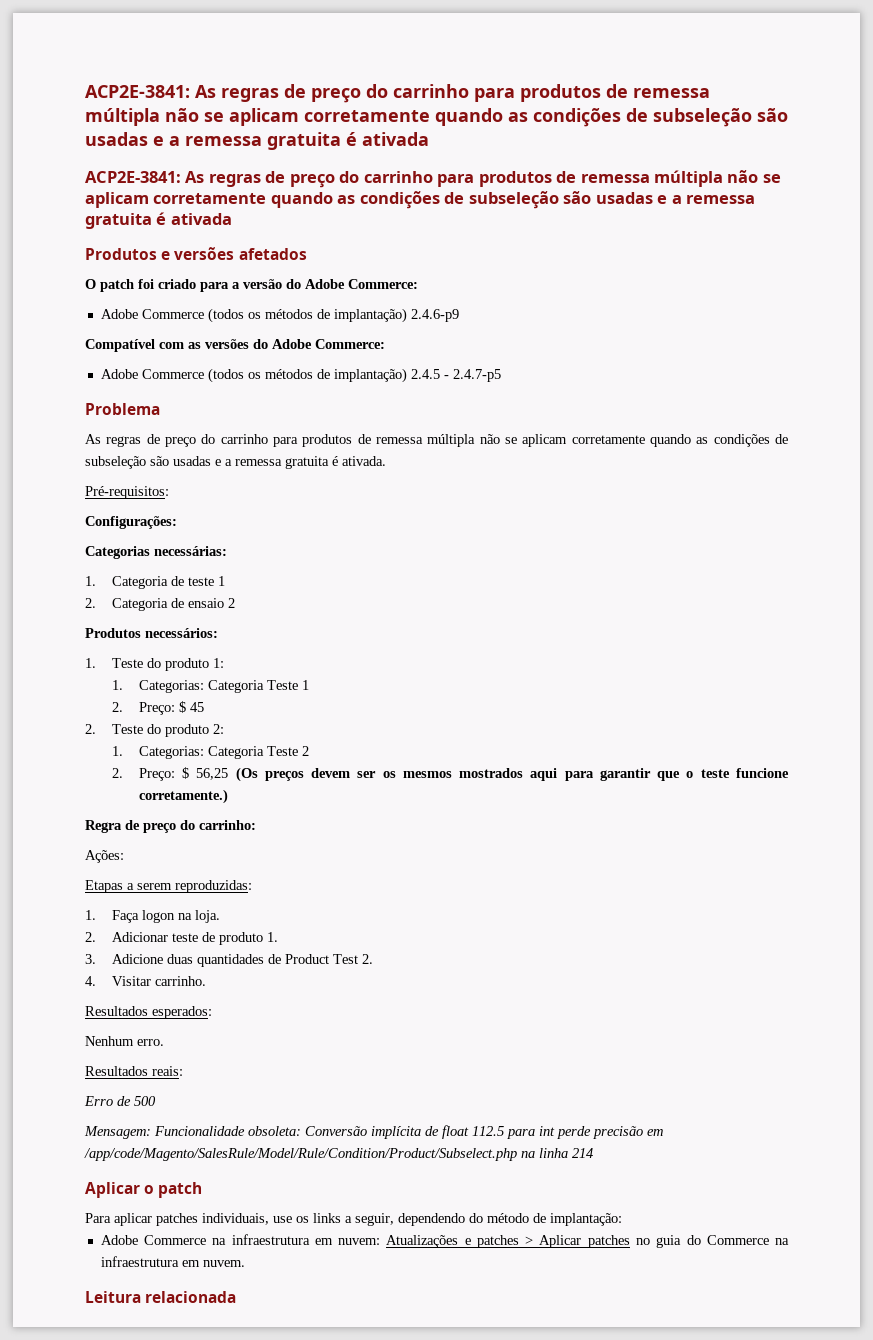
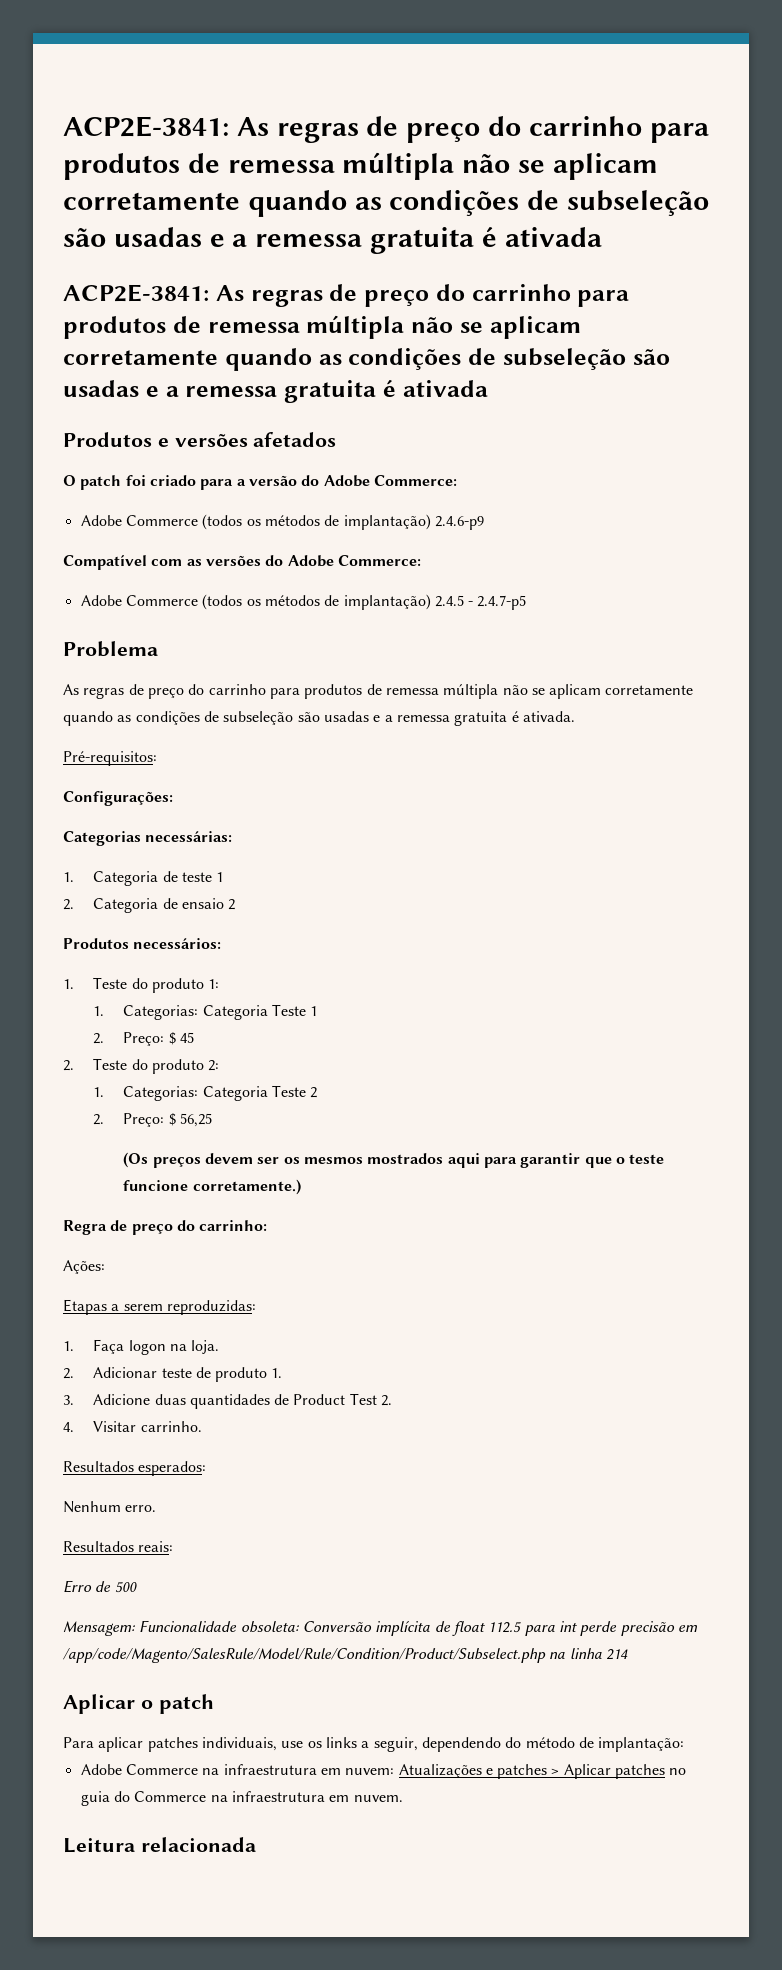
- 2. Preço: $ 56,25 (Os preços devem ser os mesmos mostrados aqui para garantir que o teste funcione corretamente.)
+ 2. Preço: $ 56,25
+ (Os preços devem ser os mesmos mostrados aqui para garantir que o teste funcione corretamente.)

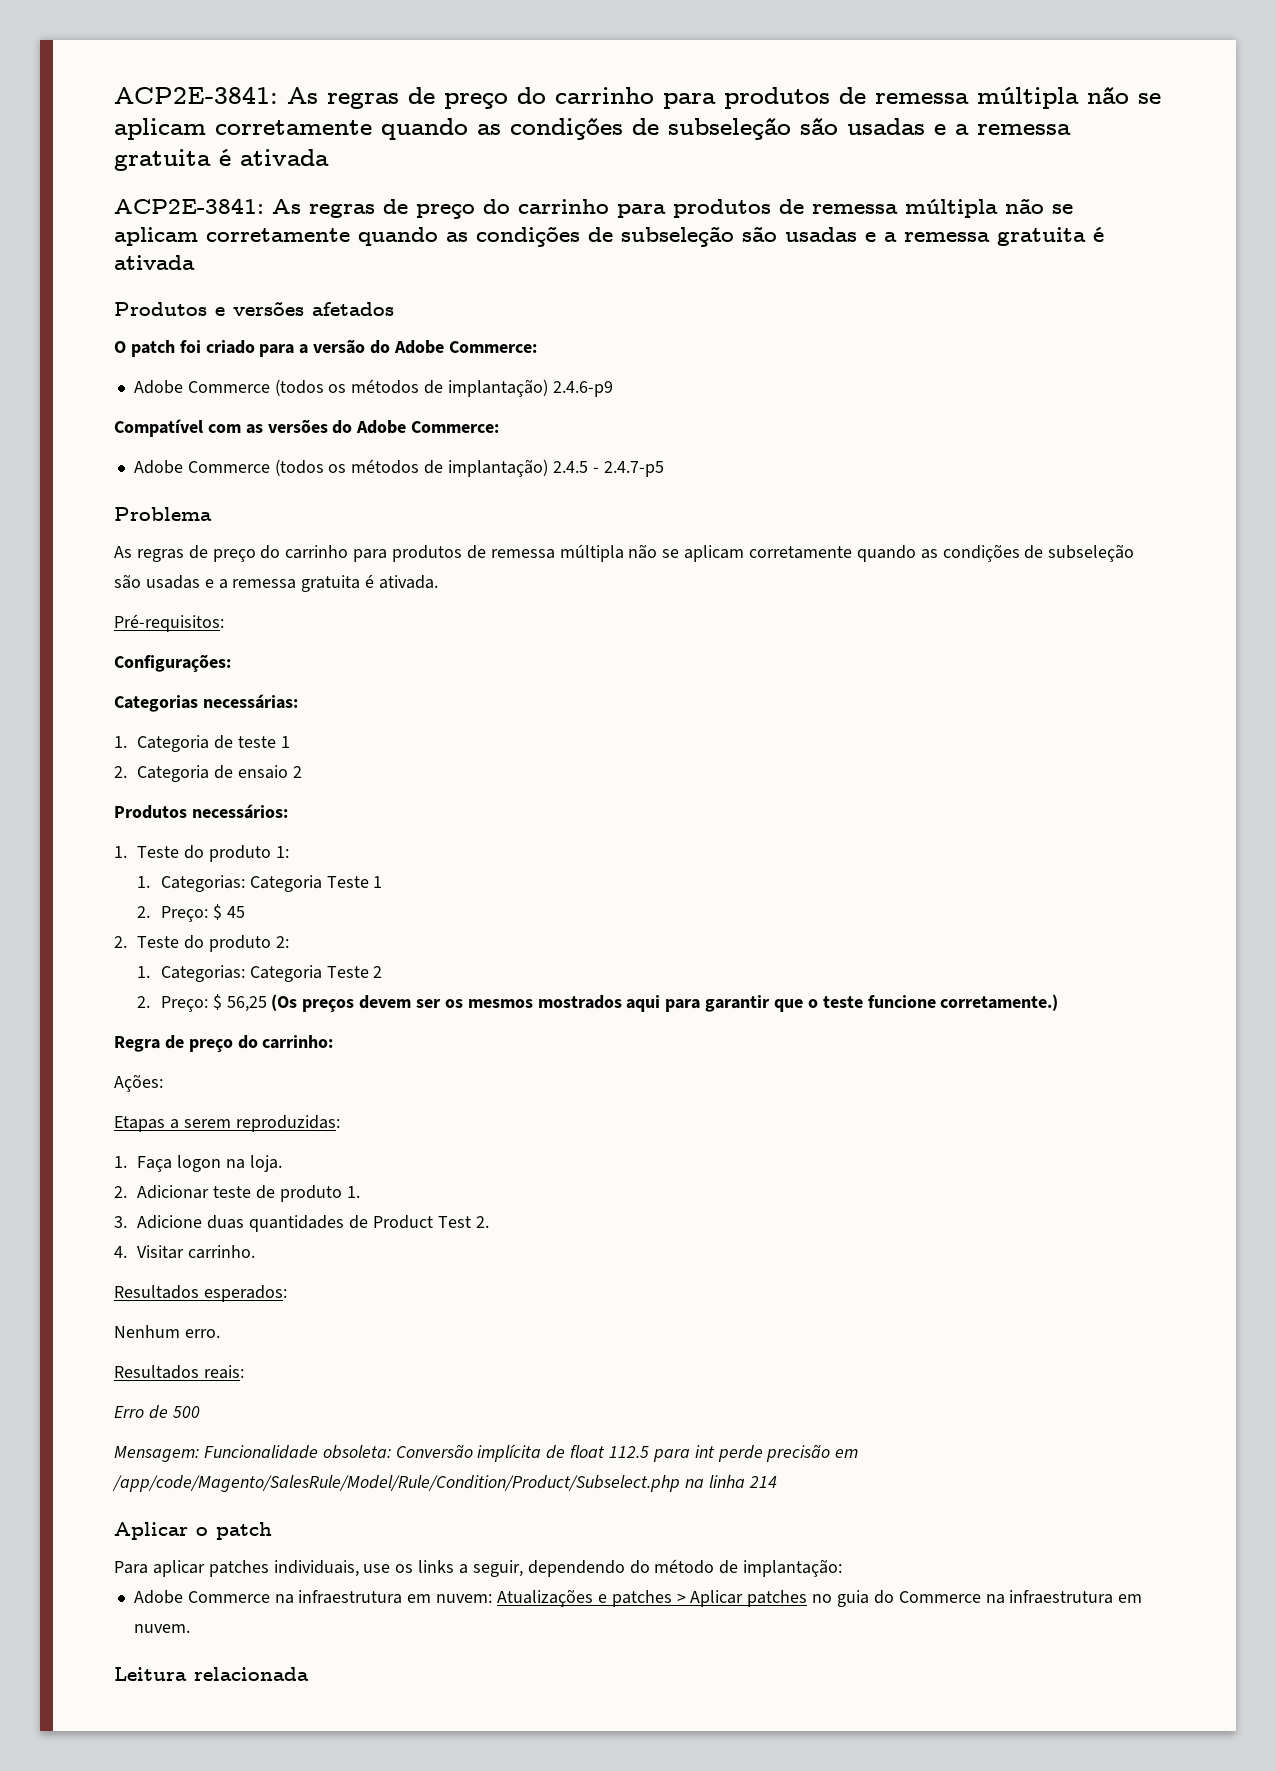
- 2. Preço: $ 56,25
- (Os preços devem ser os mesmos mostrados aqui para garantir que o teste funcione corretamente.)
+ 2. Preço: $ 56,25 (Os preços devem ser os mesmos mostrados aqui para garantir que o teste funcione corretamente.)

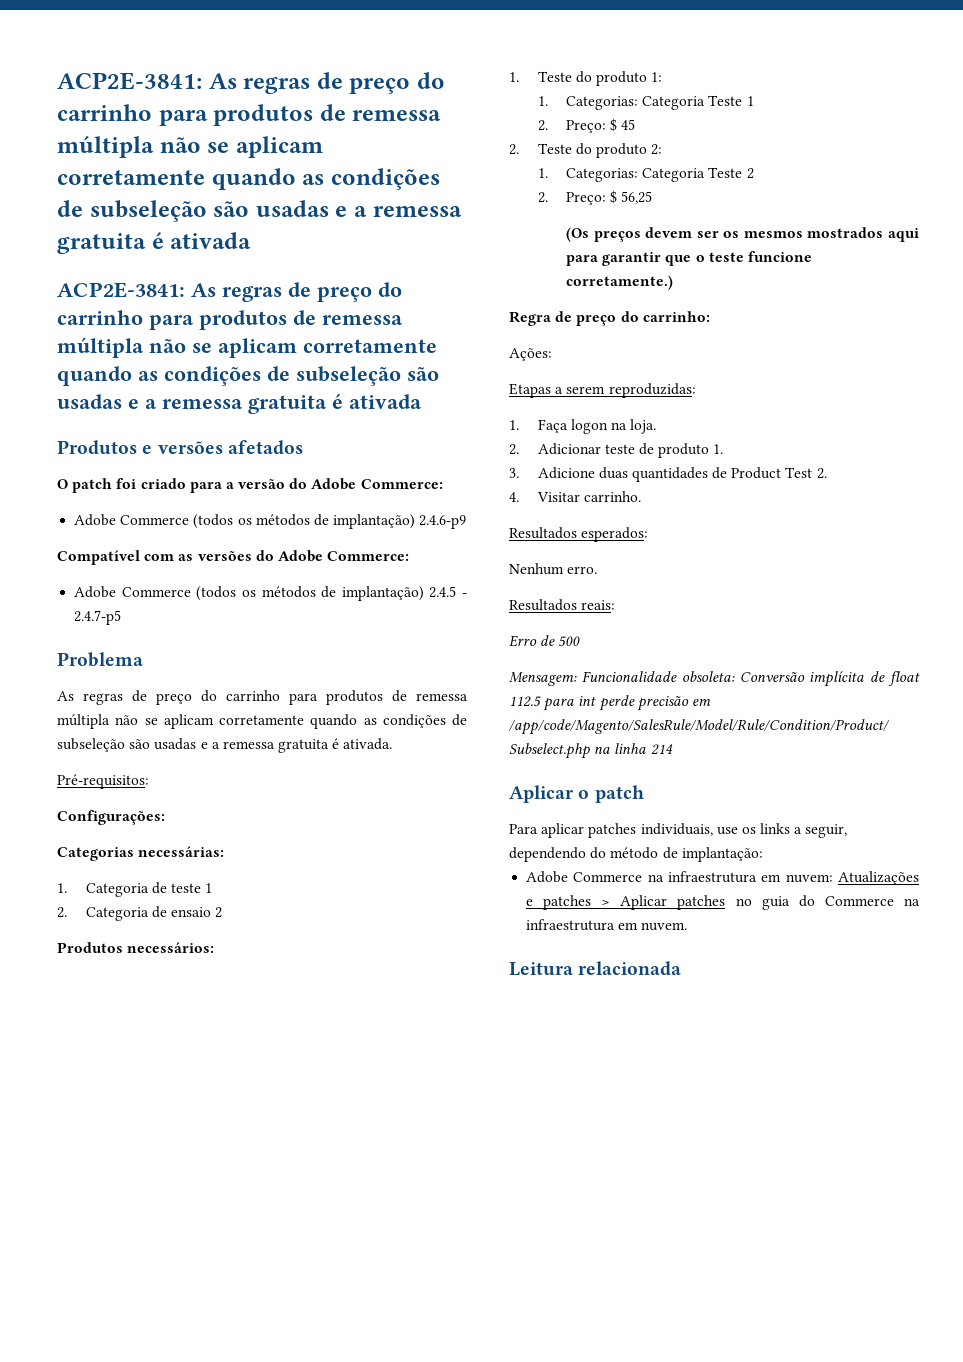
- 2. Preço: $ 56,25 (Os preços devem ser os mesmos mostrados aqui para garantir que o teste funcione corretamente.)
+ 2. Preço: $ 56,25
+ (Os preços devem ser os mesmos mostrados aqui para garantir que o teste funcione corretamente.)

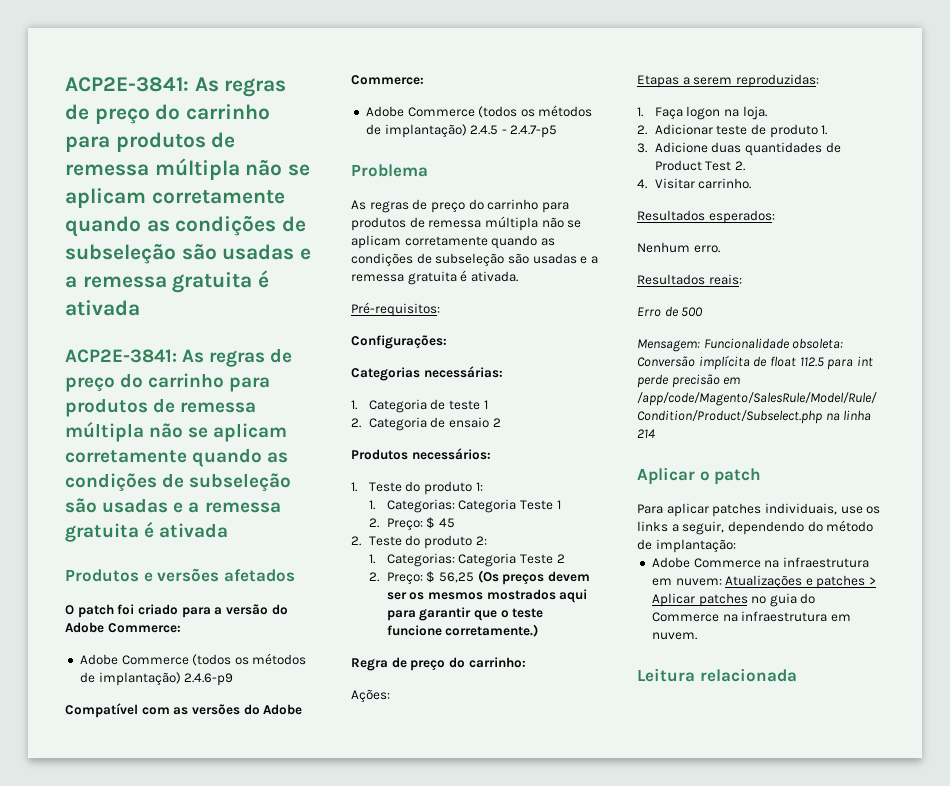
- 2. Preço: $ 56,25
- (Os preços devem ser os mesmos mostrados aqui para garantir que o teste funcione corretamente.)
+ 2. Preço: $ 56,25 (Os preços devem ser os mesmos mostrados aqui para garantir que o teste funcione corretamente.)

